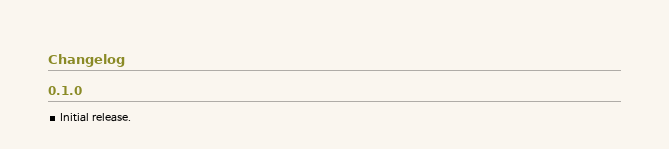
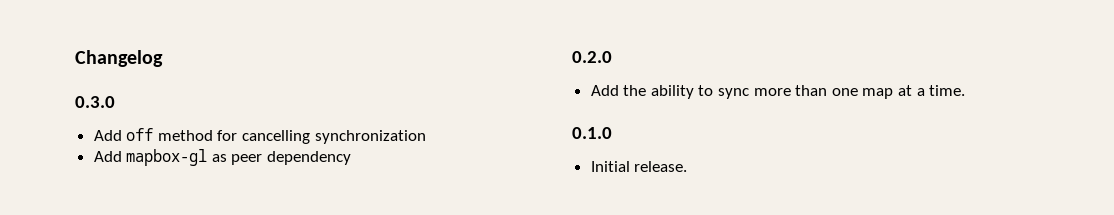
+ 0.3.0
+ Add off method for cancelling synchronization
+ Add mapbox-gl as peer dependency
+ 0.2.0
+ Add the ability to sync more than one map at a time.

